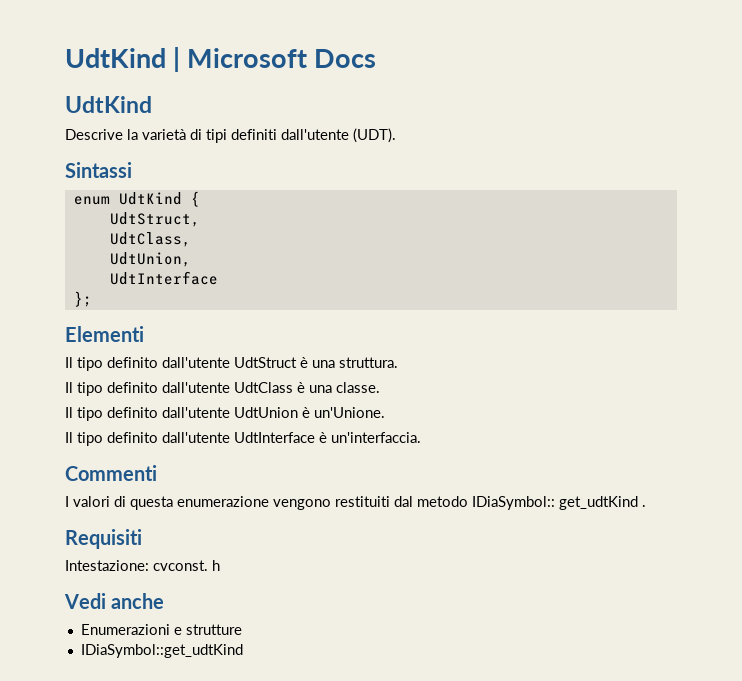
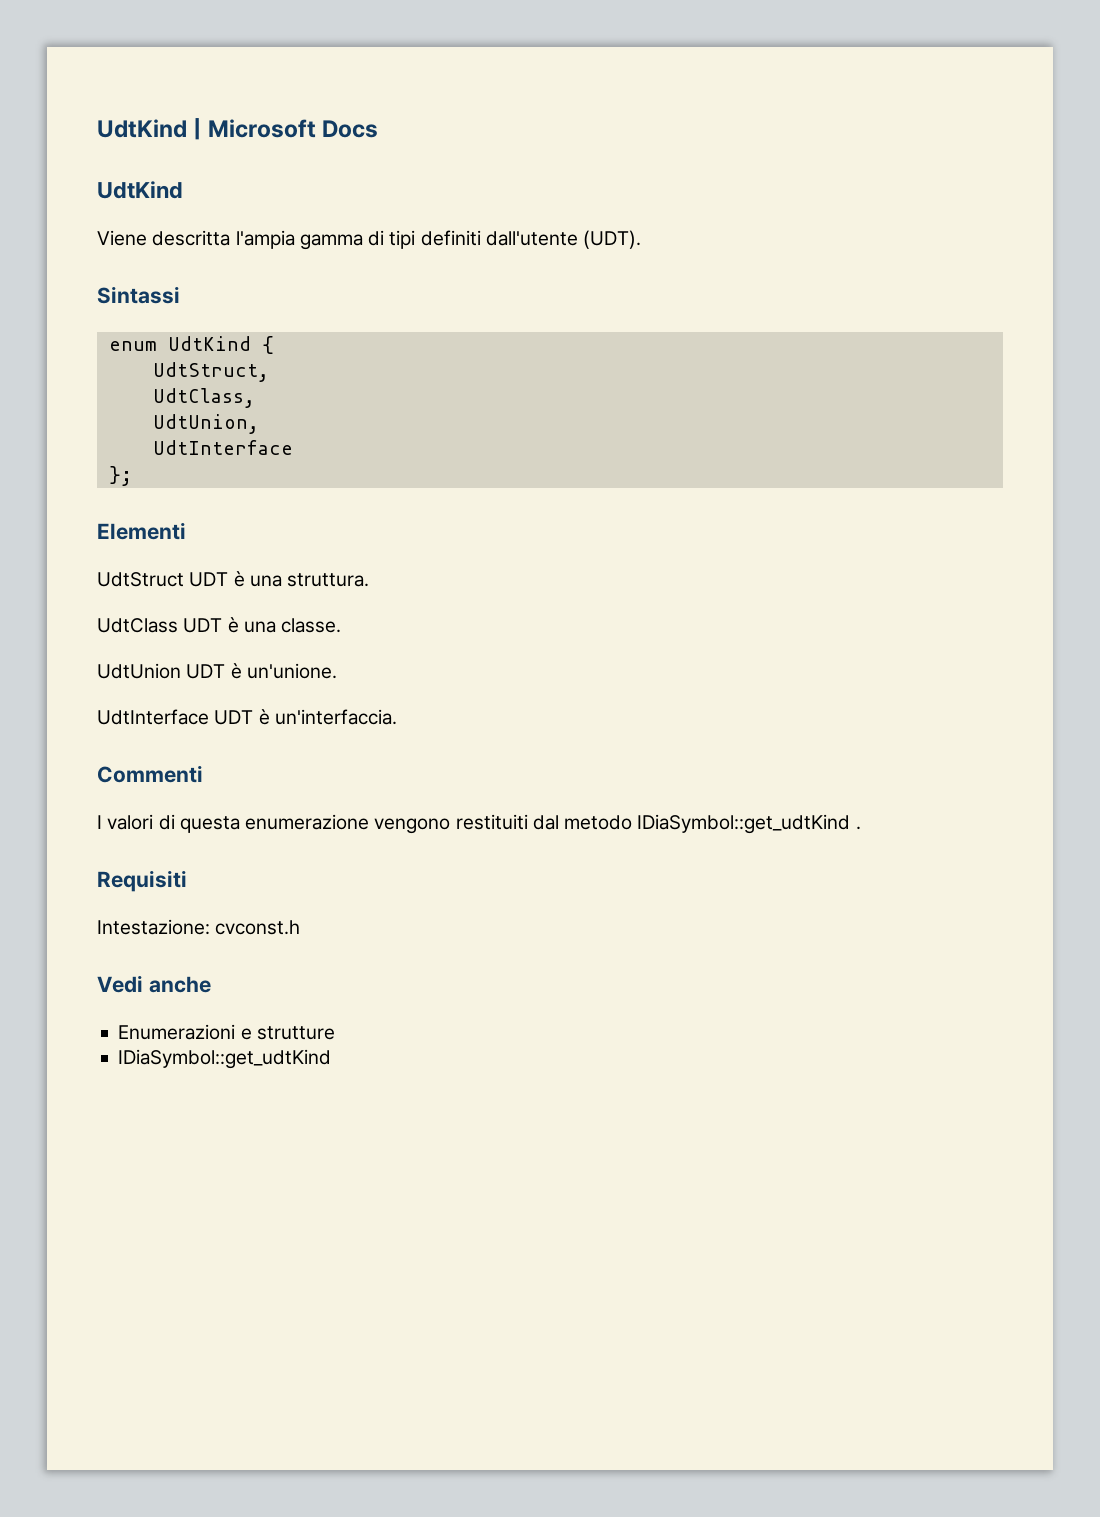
- Descrive la varietà di tipi definiti dall'utente (UDT).
+ Viene descritta l'ampia gamma di tipi definiti dall'utente (UDT).
- Il tipo definito dall'utente UdtStruct è una struttura.
- Il tipo definito dall'utente UdtClass è una classe.
- Il tipo definito dall'utente UdtUnion è un'Unione.
- Il tipo definito dall'utente UdtInterface è un'interfaccia.
+ UdtStruct UDT è una struttura.
+ UdtClass UDT è una classe.
+ UdtUnion UDT è un'unione.
+ UdtInterface UDT è un'interfaccia.
- I valori di questa enumerazione vengono restituiti dal metodo IDiaSymbol:: get_udtKind .
+ I valori di questa enumerazione vengono restituiti dal metodo IDiaSymbol::get_udtKind .
- Intestazione: cvconst. h
+ Intestazione: cvconst.h

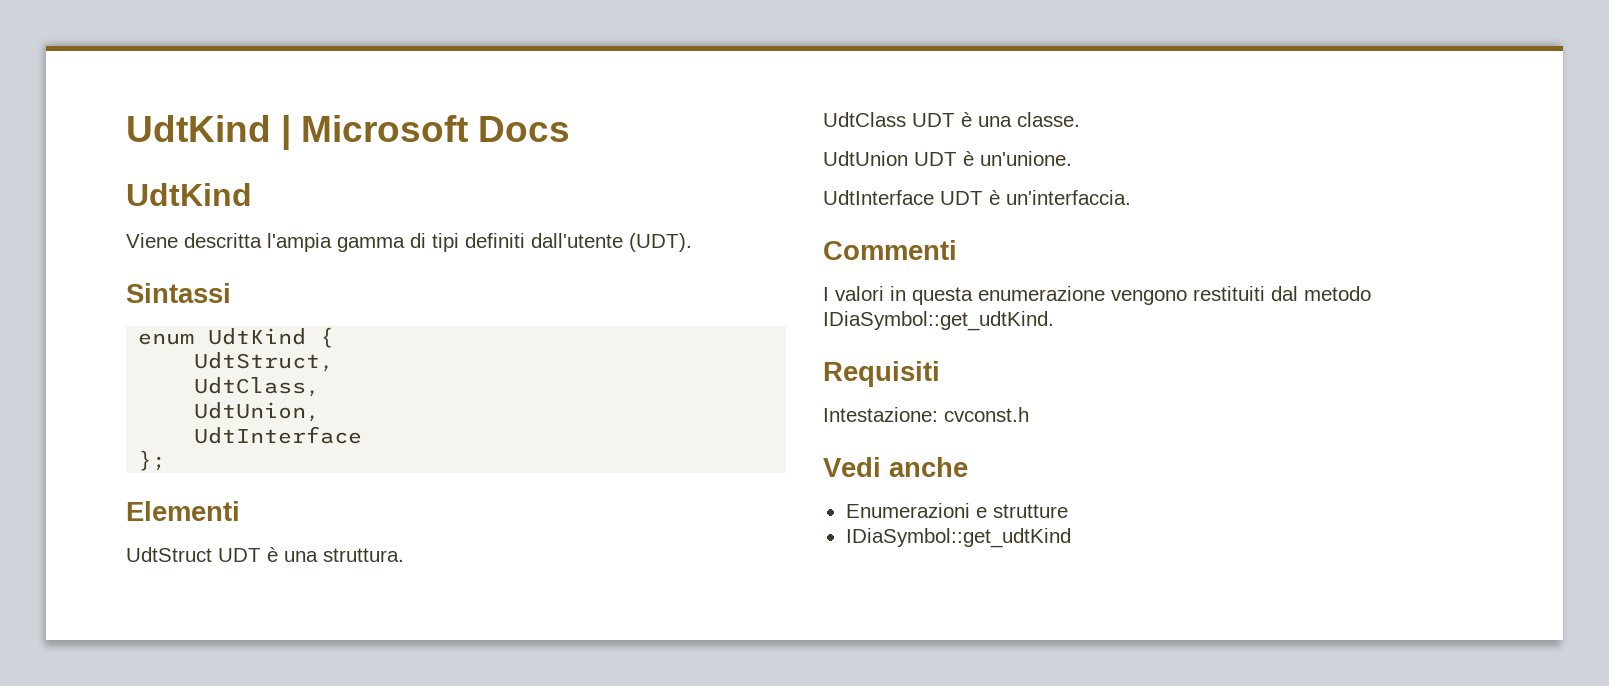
- I valori di questa enumerazione vengono restituiti dal metodo IDiaSymbol::get_udtKind .
+ I valori in questa enumerazione vengono restituiti dal metodo IDiaSymbol::get_udtKind.

